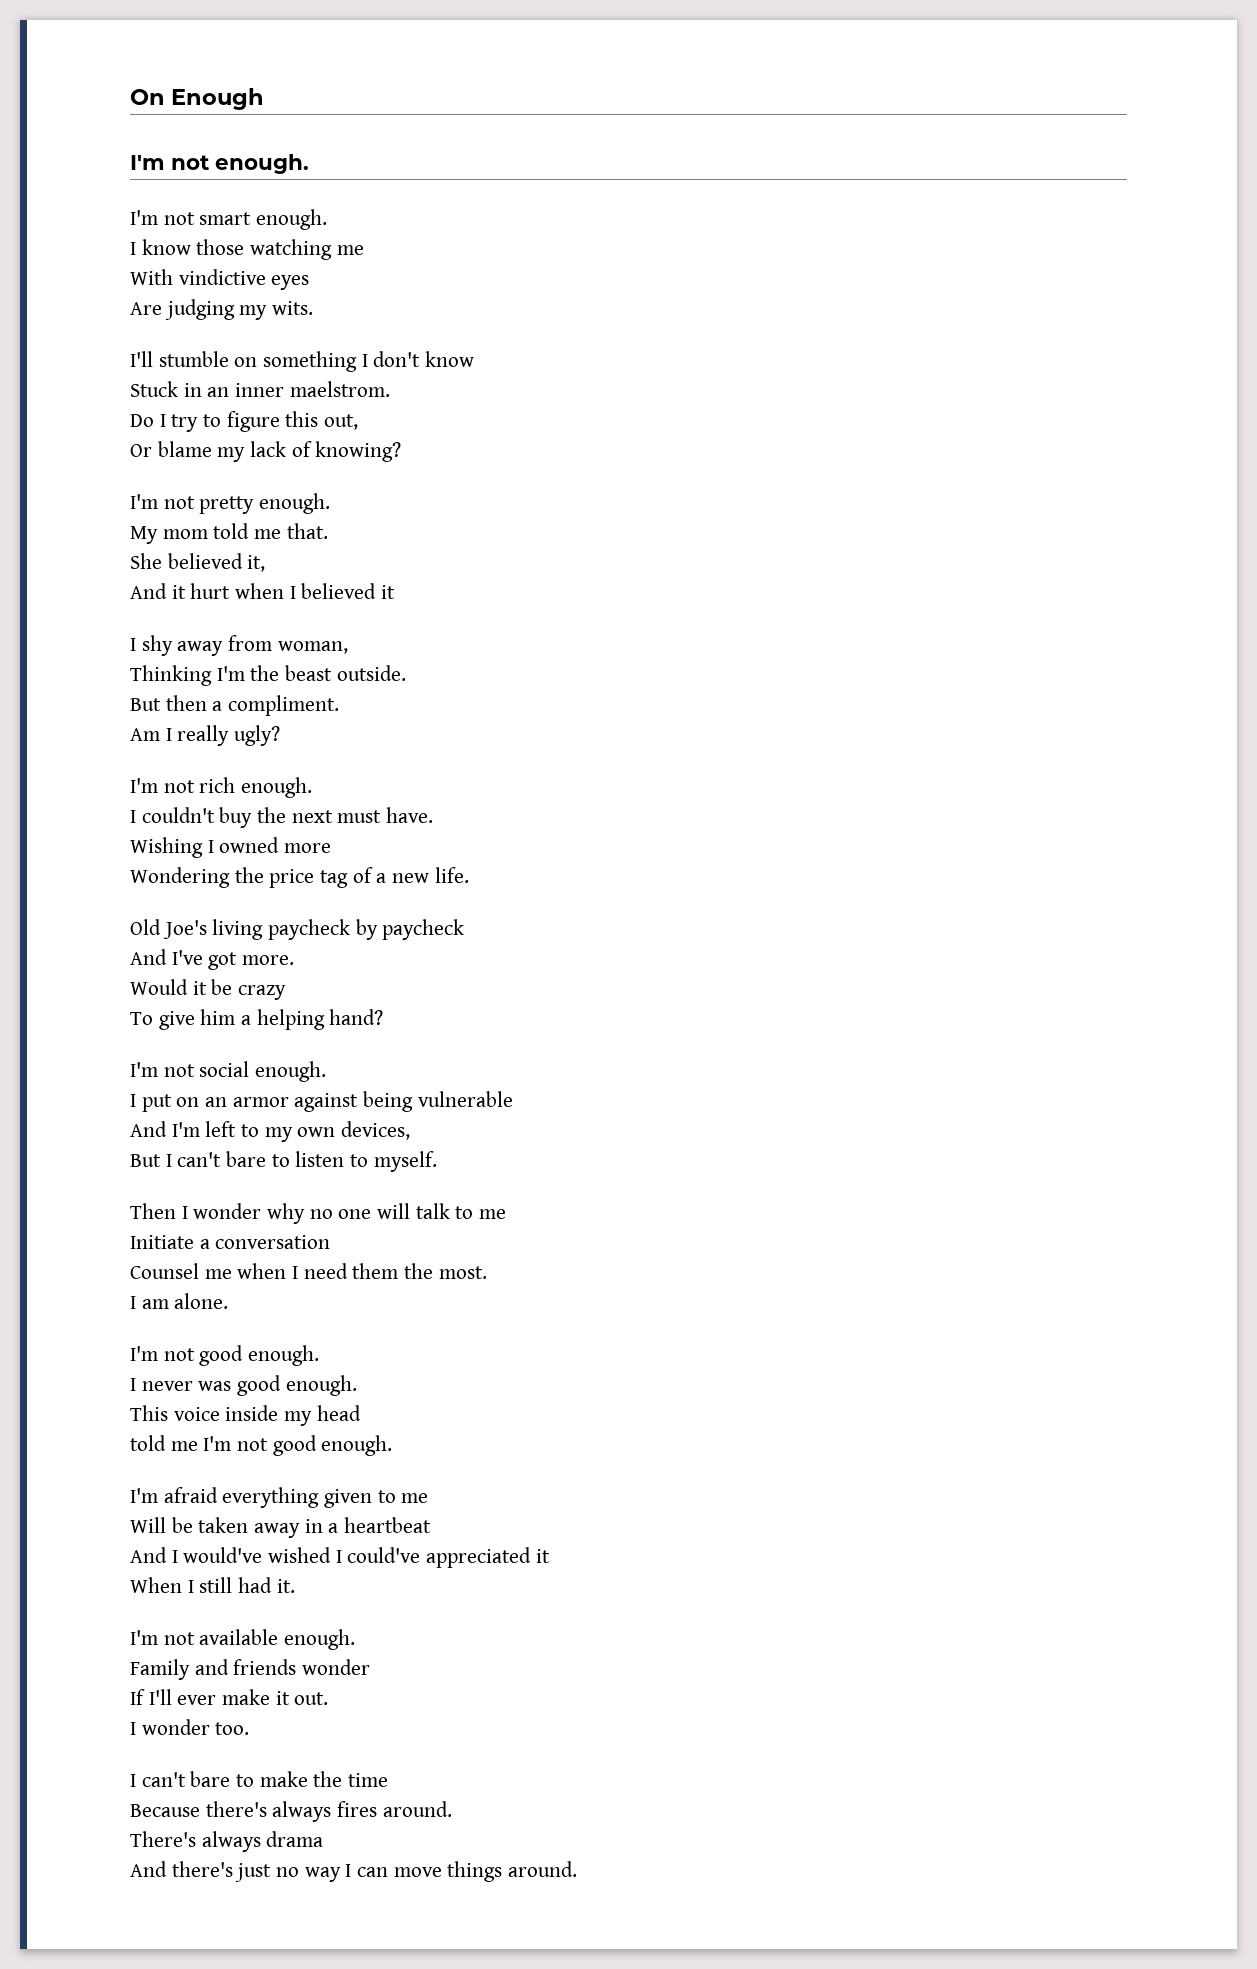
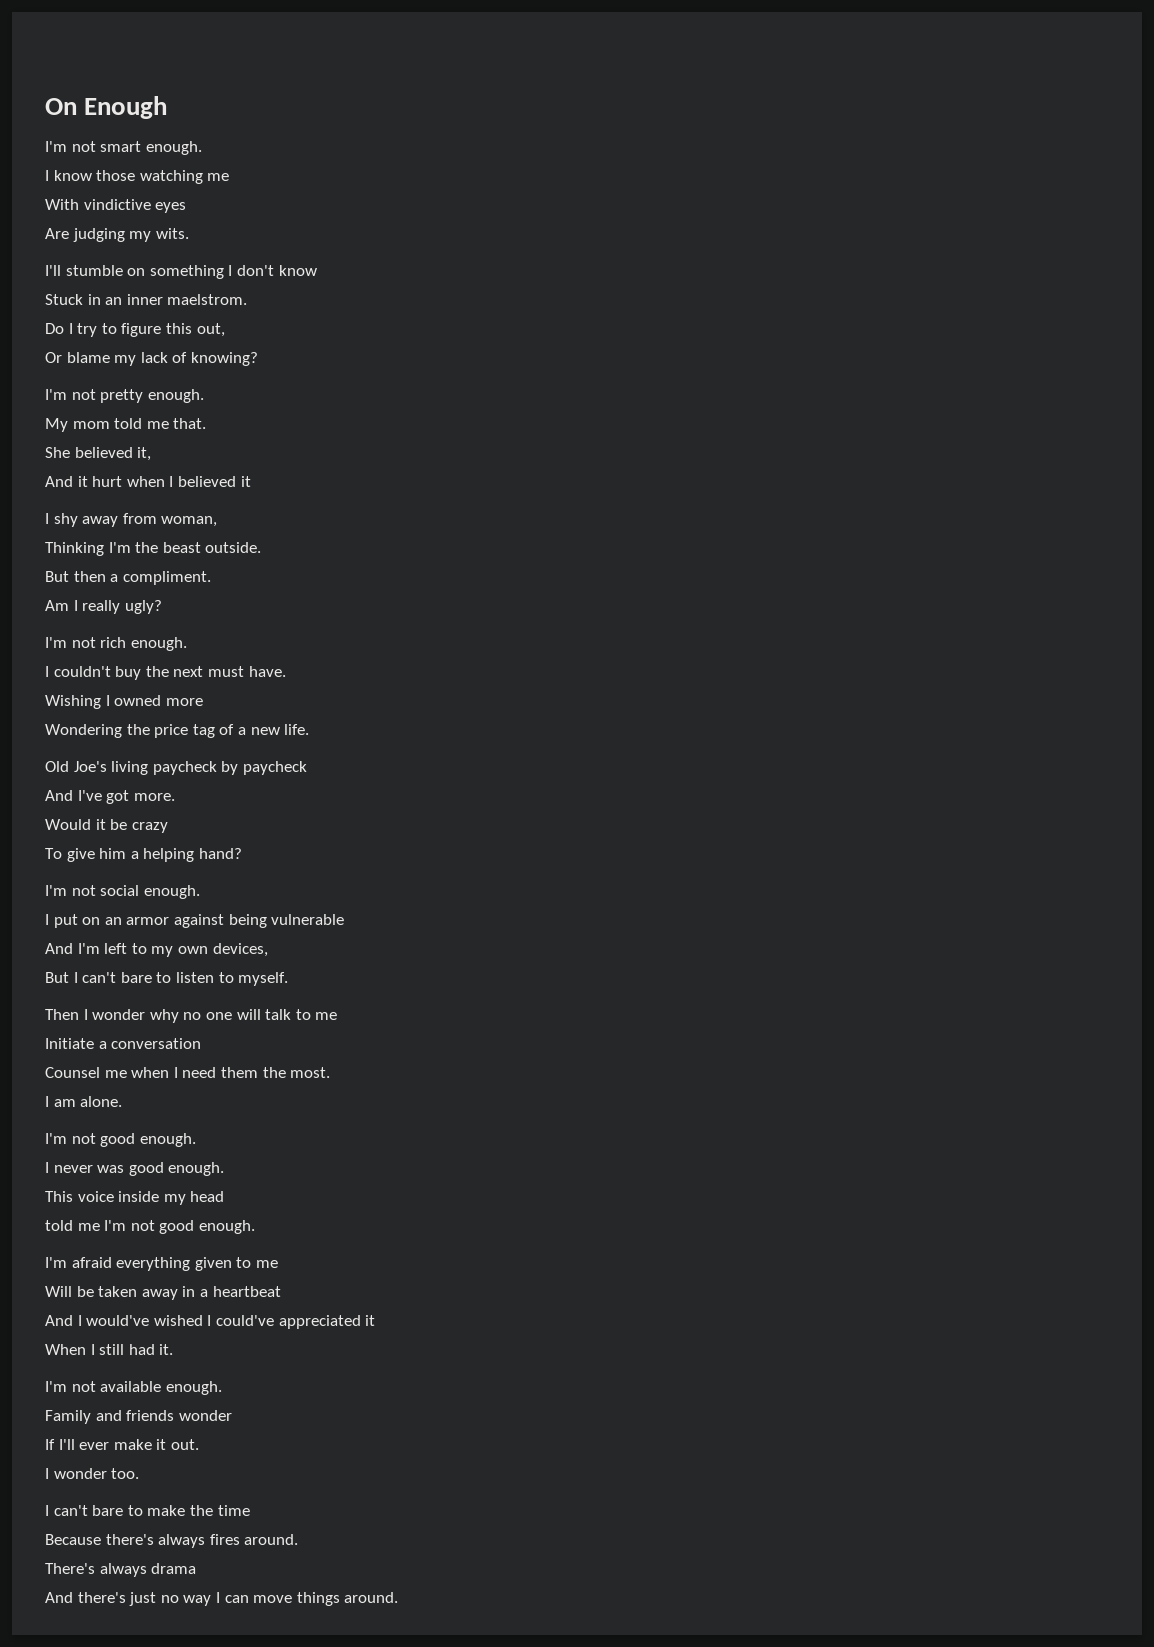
- I'm not enough.

